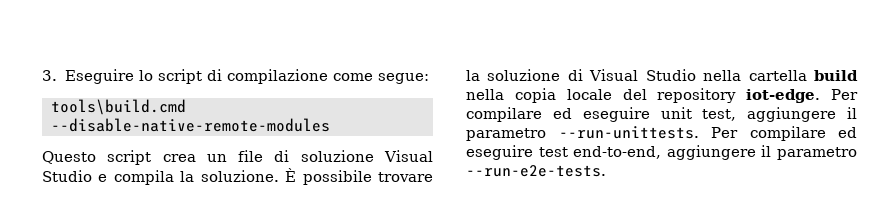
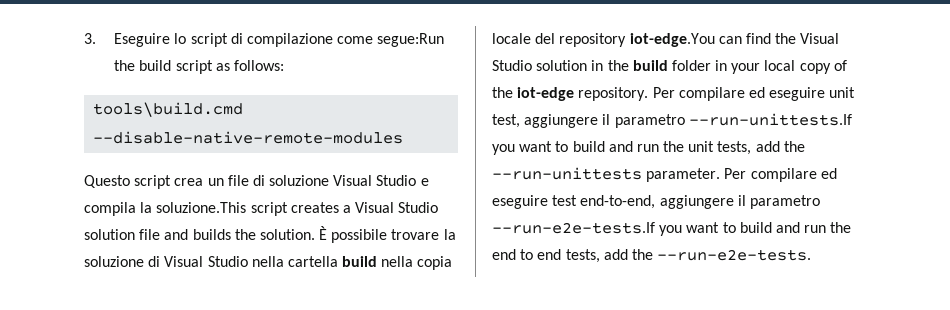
- 3. Eseguire lo script di compilazione come segue:
+ 3. Eseguire lo script di compilazione come segue:Run the build script as follows:
- Questo script crea un file di soluzione Visual Studio e compila la soluzione.
+ Questo script crea un file di soluzione Visual Studio e compila la soluzione.This script creates a Visual Studio solution file and builds the solution.
- È possibile trovare la soluzione di Visual Studio nella cartella build nella copia locale del repository iot-edge.
+ È possibile trovare la soluzione di Visual Studio nella cartella build nella copia locale del repository iot-edge.You can find the Visual Studio solution in the build folder in your local copy of the iot-edge repository.
- Per compilare ed eseguire unit test, aggiungere il parametro --run-unittests.
+ Per compilare ed eseguire unit test, aggiungere il parametro --run-unittests.If you want to build and run the unit tests, add the --run-unittests parameter.
- Per compilare ed eseguire test end-to-end, aggiungere il parametro --run-e2e-tests.
+ Per compilare ed eseguire test end-to-end, aggiungere il parametro --run-e2e-tests.If you want to build and run the end to end tests, add the --run-e2e-tests.

